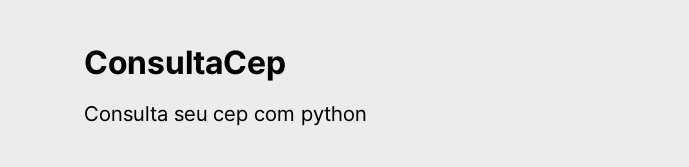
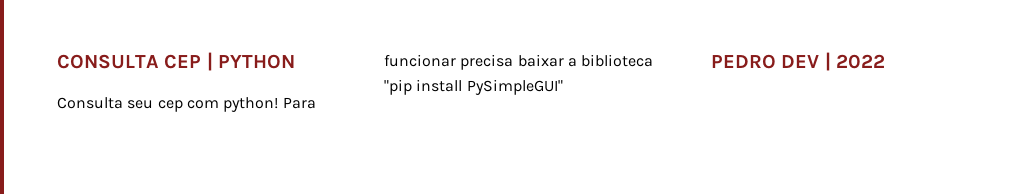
- ConsultaCep
+ CONSULTA CEP | PYTHON
- Consulta seu cep com python
+ Consulta seu cep com python! Para funcionar precisa baixar a biblioteca "pip install PySimpleGUI"
+ PEDRO DEV | 2022

